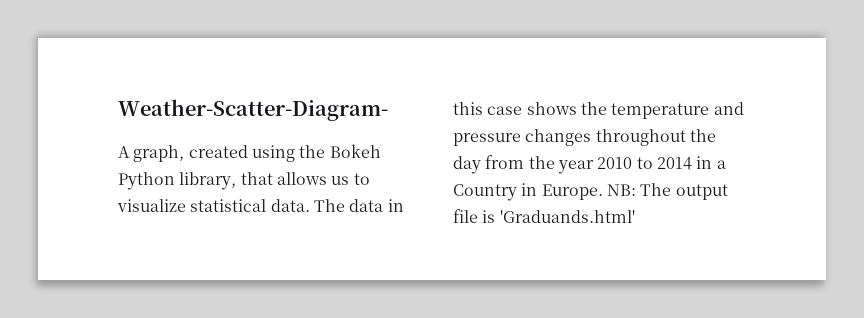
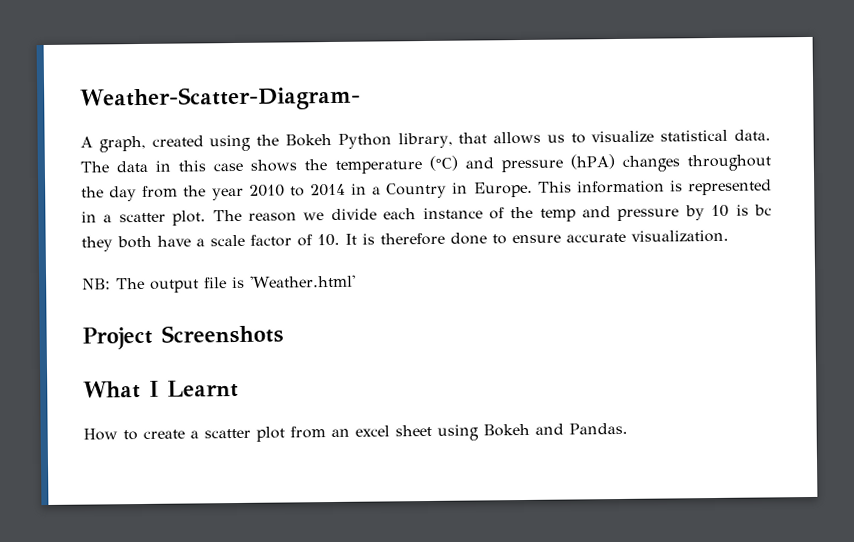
- The data in this case shows the temperature and pressure changes throughout the day from the year 2010 to 2014 in a Country in Europe. NB: The output file is 'Graduands.html'
+ The data in this case shows the temperature (°C) and pressure (hPA) changes throughout the day from the year 2010 to 2014 in a Country in Europe. This information is represented in a scatter plot. The reason we divide each instance of the temp and pressure by 10 is bc they both have a scale factor of 10. It is therefore done to ensure accurate visualization.
+ NB: The output file is 'Weather.html'
+ Project Screenshots
+ What I Learnt
+ How to create a scatter plot from an excel sheet using Bokeh and Pandas.

